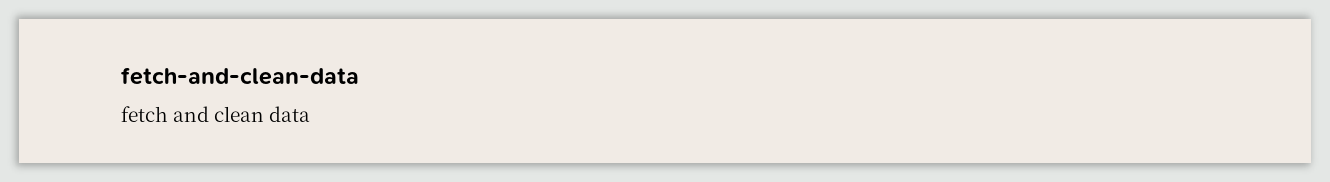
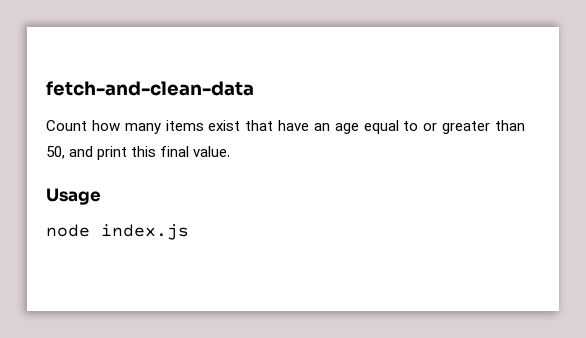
- fetch and clean data
+ Count how many items exist that have an age equal to or greater than 50, and print this final value.
+ Usage
+ node index.js

